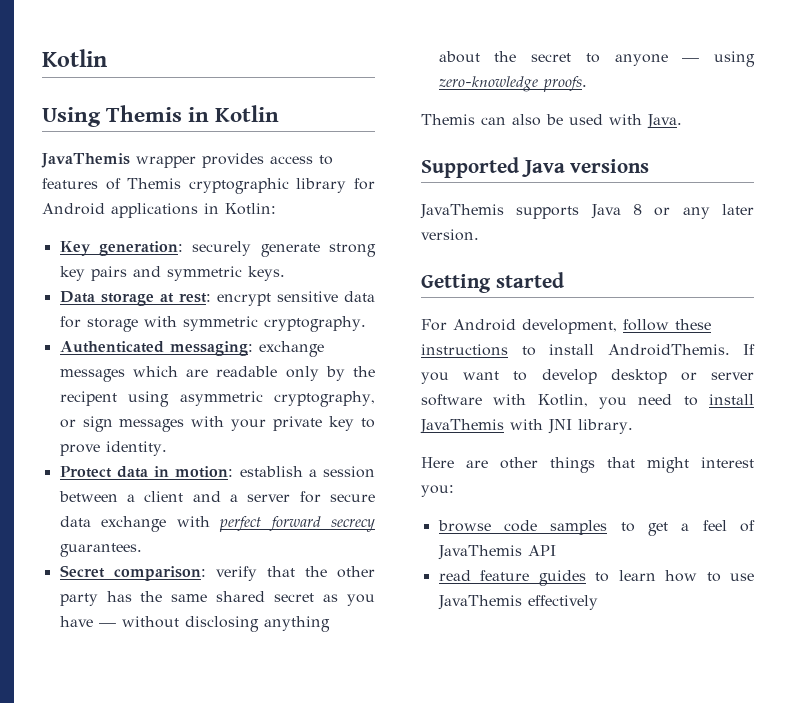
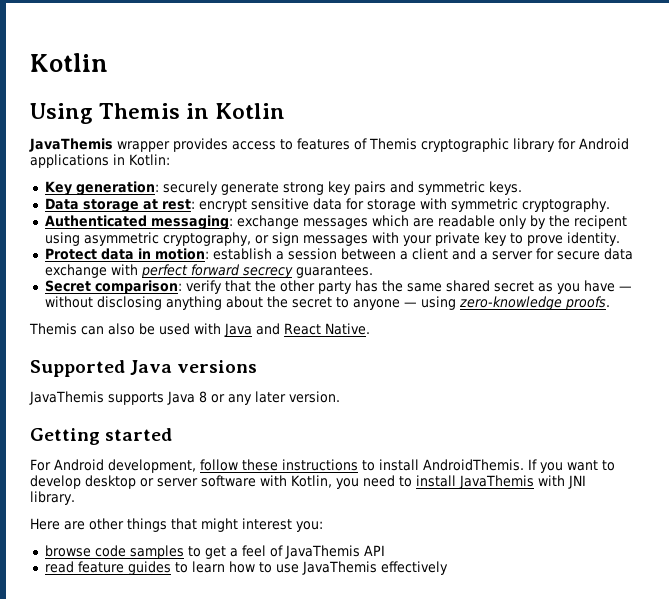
- Themis can also be used with Java.
+ Themis can also be used with Java and React Native.

